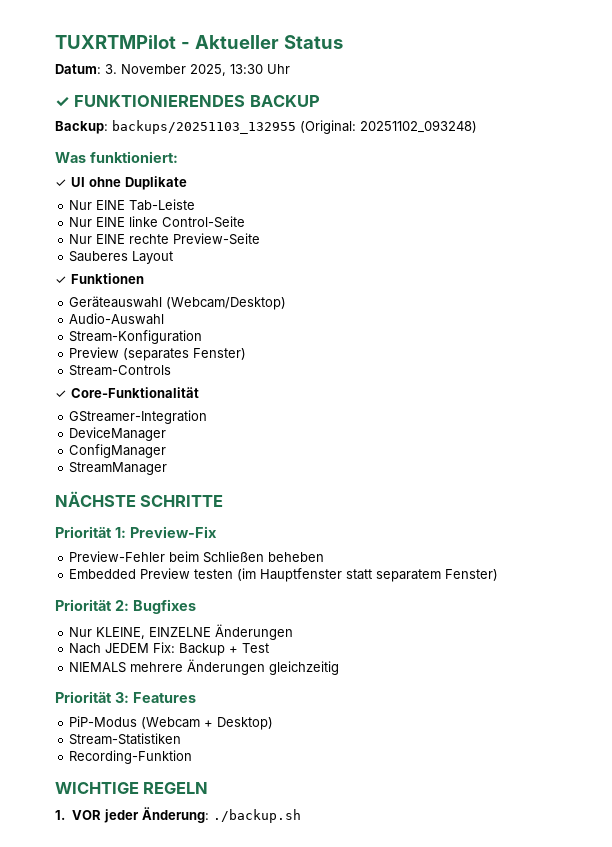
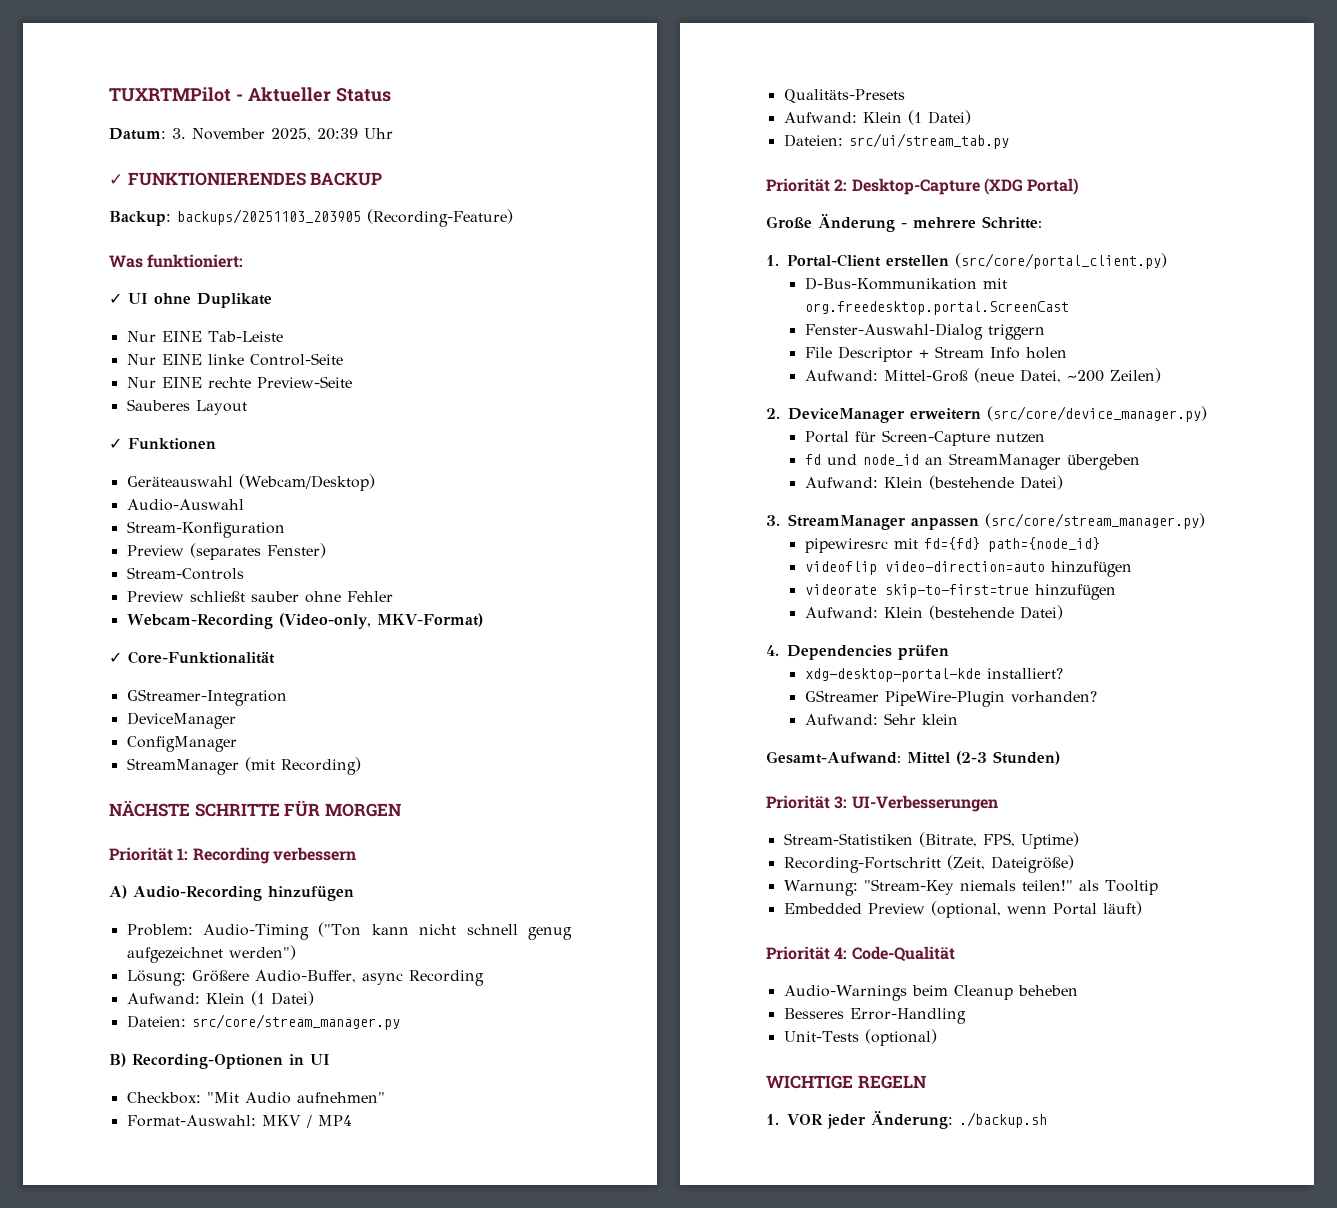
- Datum: 3. November 2025, 13:30 Uhr
+ Datum: 3. November 2025, 20:39 Uhr
- Backup: backups/20251103_132955 (Original: 20251102_093248)
+ Backup: backups/20251103_203905 (Recording-Feature)
+ Preview schließt sauber ohne Fehler
+ Webcam-Recording (Video-only, MKV-Format)
- StreamManager
+ StreamManager (mit Recording)
- NÄCHSTE SCHRITTE
+ NÄCHSTE SCHRITTE FÜR MORGEN
- Priorität 1: Preview-Fix
- Preview-Fehler beim Schließen beheben
- Embedded Preview testen (im Hauptfenster statt separatem Fenster)
- Priorität 2: Bugfixes
- Nur KLEINE, EINZELNE Änderungen
- Nach JEDEM Fix: Backup + Test
- NIEMALS mehrere Änderungen gleichzeitig
- Priorität 3: Features
- PiP-Modus (Webcam + Desktop)
- Stream-Statistiken
- Recording-Funktion
+ Priorität 1: Recording verbessern
+ A) Audio-Recording hinzufügen
+ Problem: Audio-Timing ("Ton kann nicht schnell genug aufgezeichnet werden")
+ Lösung: Größere Audio-Buffer, async Recording
+ Aufwand: Klein (1 Datei)
+ Dateien: src/core/stream_manager.py
+ B) Recording-Optionen in UI
+ Checkbox: "Mit Audio aufnehmen"
+ Format-Auswahl: MKV / MP4
+ Qualitäts-Presets
+ Aufwand: Klein (1 Datei)
+ Dateien: src/ui/stream_tab.py
+ Priorität 2: Desktop-Capture (XDG Portal)
+ Große Änderung - mehrere Schritte:
+ 1. Portal-Client erstellen (src/core/portal_client.py)
+ D-Bus-Kommunikation mit org.freedesktop.portal.ScreenCast
+ Fenster-Auswahl-Dialog triggern
+ File Descriptor + Stream Info holen
+ Aufwand: Mittel-Groß (neue Datei, ~200 Zeilen)
+ 2. DeviceManager erweitern (src/core/device_manager.py)
+ Portal für Screen-Capture nutzen
+ fd und node_id an StreamManager übergeben
+ Aufwand: Klein (bestehende Datei)
+ 3. StreamManager anpassen (src/core/stream_manager.py)
+ pipewiresrc mit fd={fd} path={node_id}
+ videoflip video-direction=auto hinzufügen
+ videorate skip-to-first=true hinzufügen
+ Aufwand: Klein (bestehende Datei)
+ 4. Dependencies prüfen
+ xdg-desktop-portal-kde installiert?
+ GStreamer PipeWire-Plugin vorhanden?
+ Aufwand: Sehr klein
+ Gesamt-Aufwand: Mittel (2-3 Stunden)
+ Priorität 3: UI-Verbesserungen
+ Stream-Statistiken (Bitrate, FPS, Uptime)
+ Recording-Fortschritt (Zeit, Dateigröße)
+ Warnung: "Stream-Key niemals teilen!" als Tooltip
+ Embedded Preview (optional, wenn Portal läuft)
+ Priorität 4: Code-Qualität
+ Audio-Warnings beim Cleanup beheben
+ Besseres Error-Handling
+ Unit-Tests (optional)

